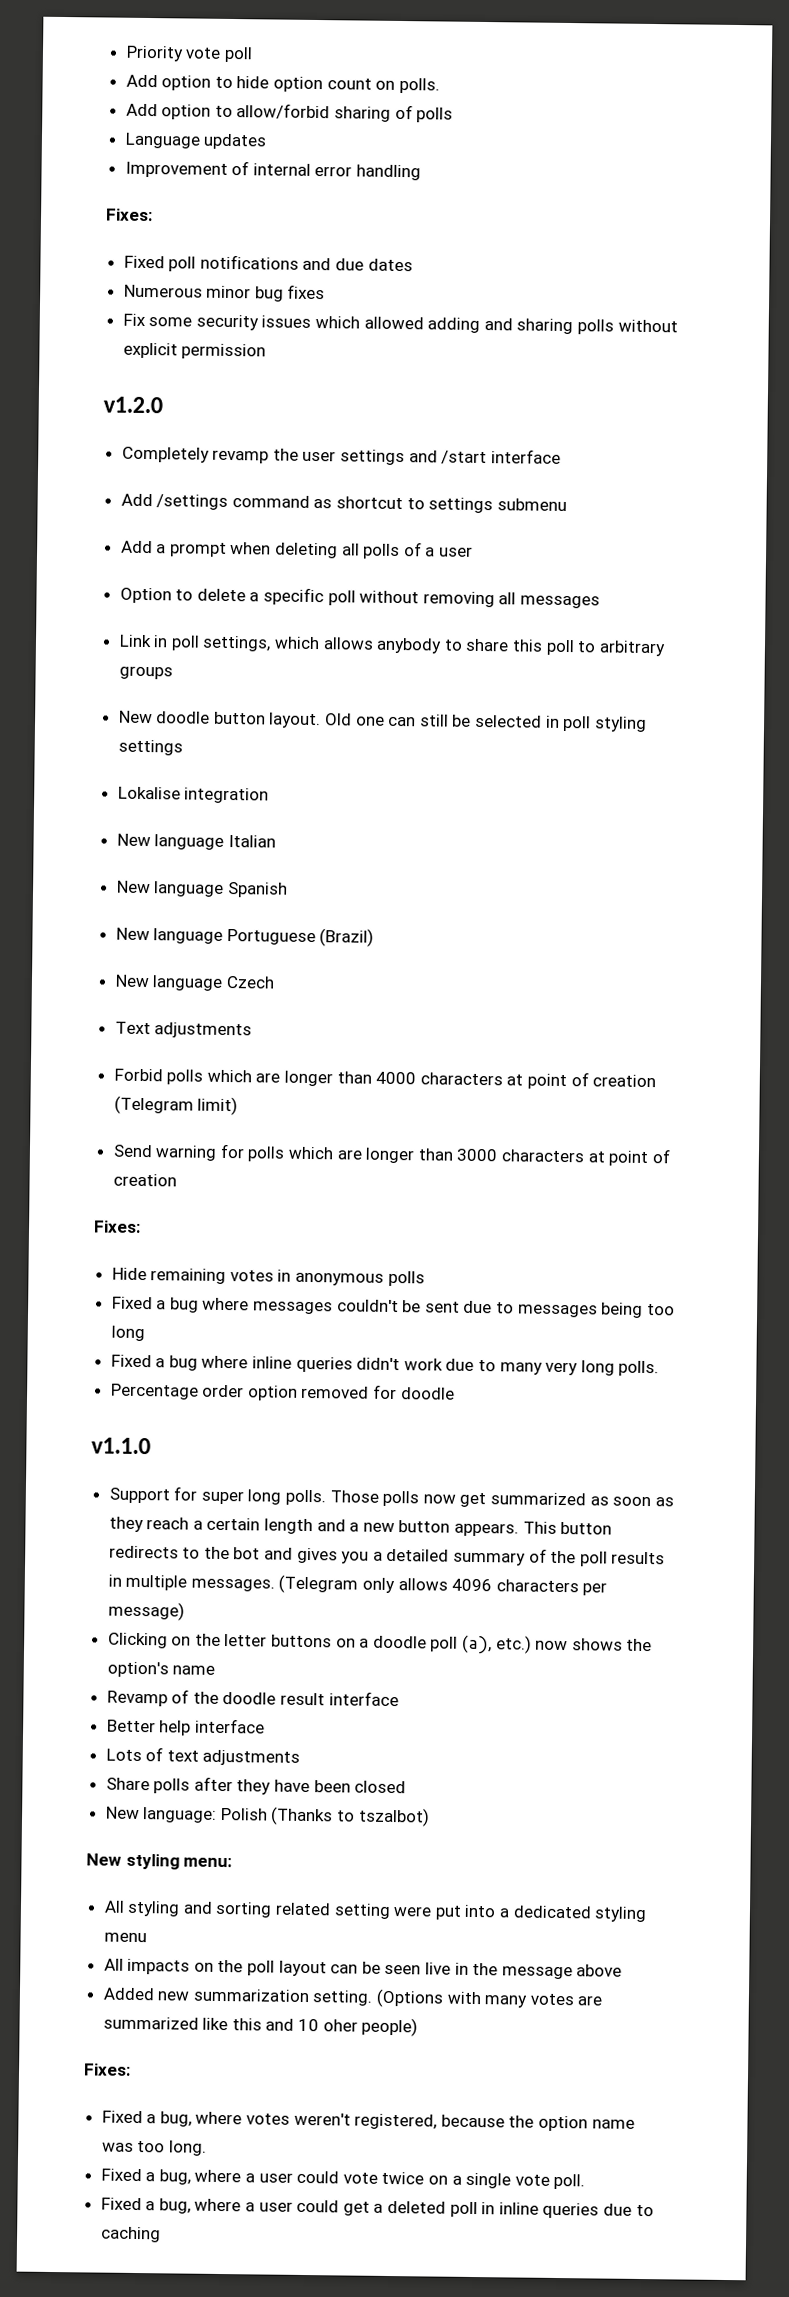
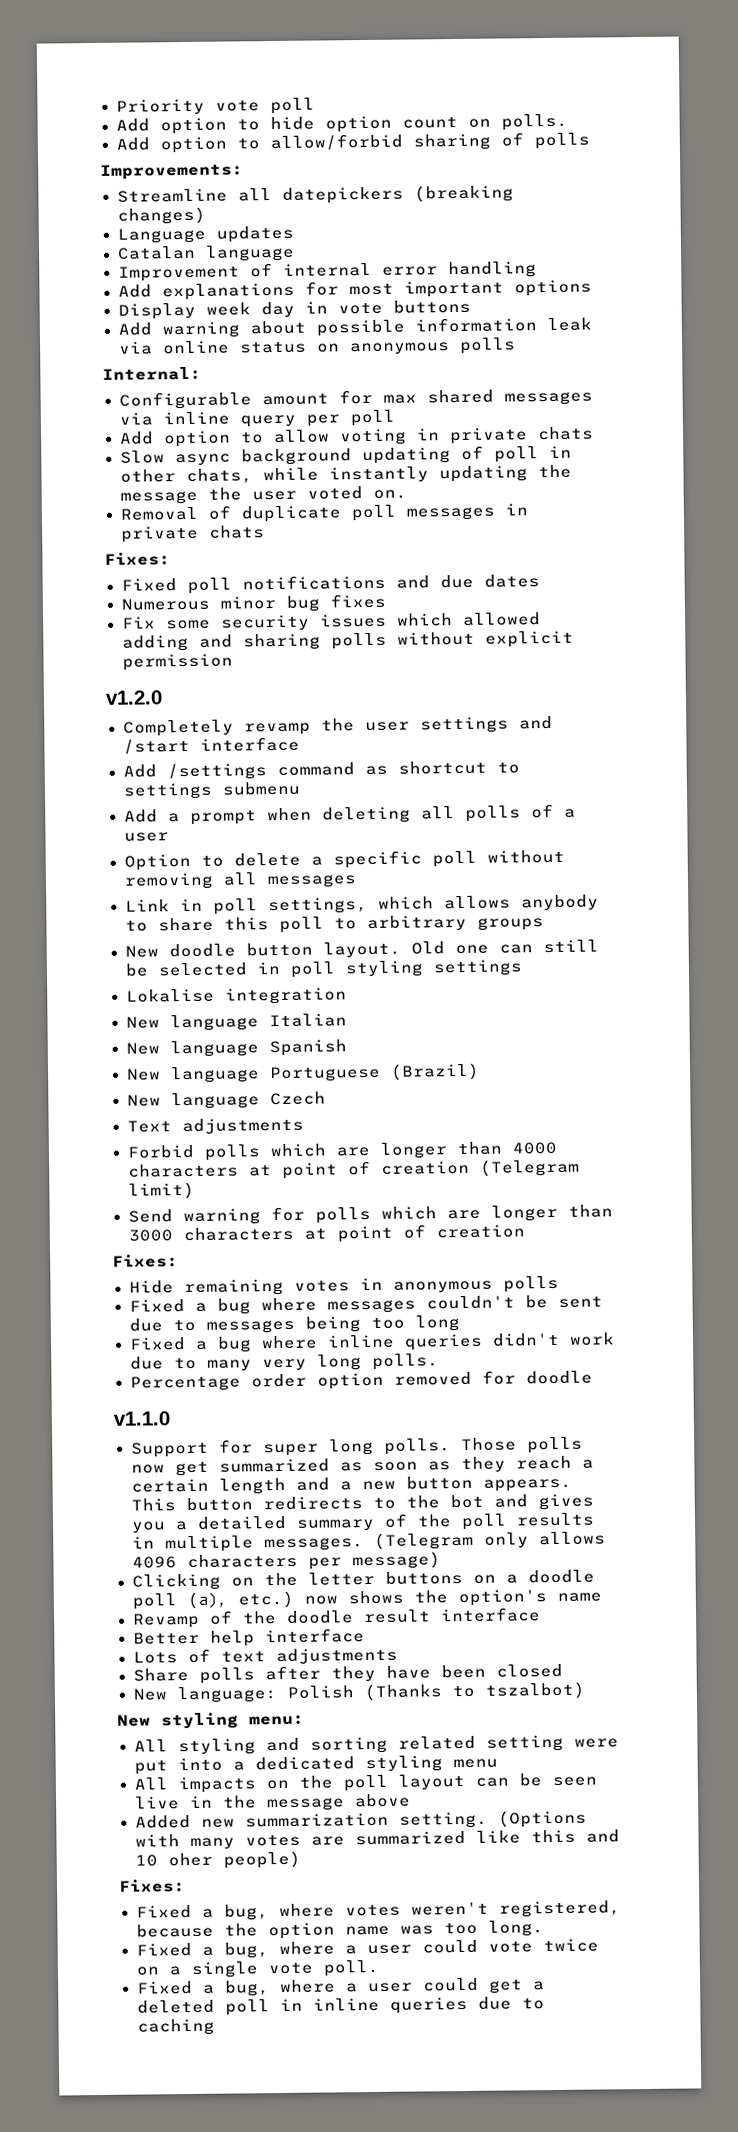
+ Improvements:
+ Streamline all datepickers (breaking changes)
+ Catalan language
+ Add explanations for most important options
+ Display week day in vote buttons
+ Add warning about possible information leak via online status on anonymous polls
+ Internal:
+ Configurable amount for max shared messages via inline query per poll
+ Add option to allow voting in private chats
+ Slow async background updating of poll in other chats, while instantly updating the message the user voted on.
+ Removal of duplicate poll messages in private chats

